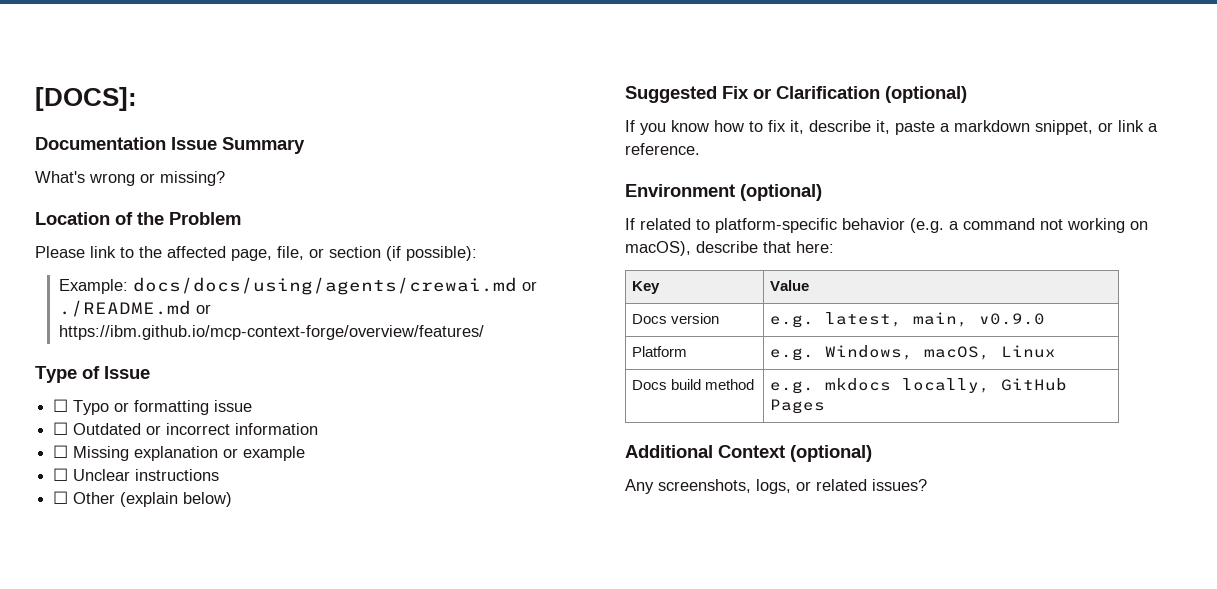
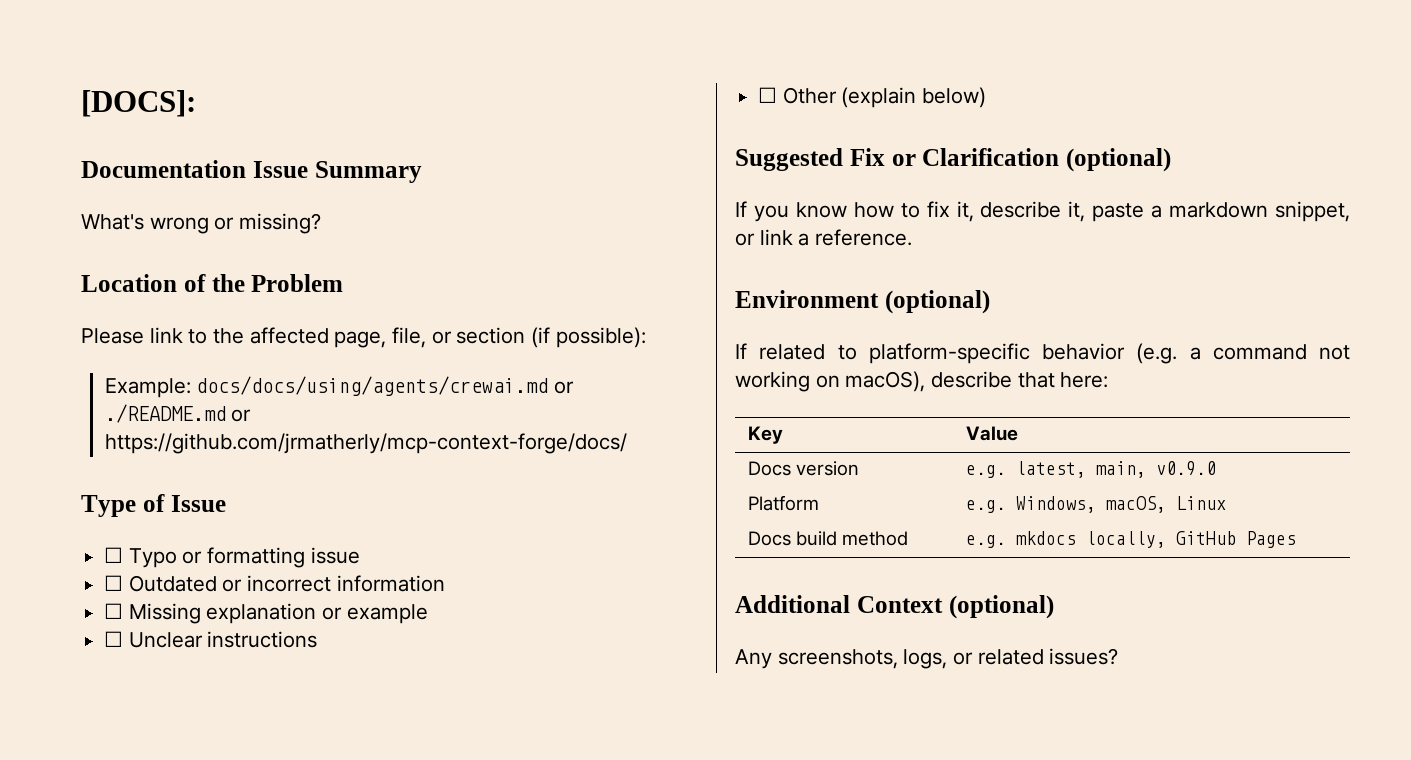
- Example: docs/docs/using/agents/crewai.md or ./README.md or https://ibm.github.io/mcp-context-forge/overview/features/
+ Example: docs/docs/using/agents/crewai.md or ./README.md or https://github.com/jrmatherly/mcp-context-forge/docs/

